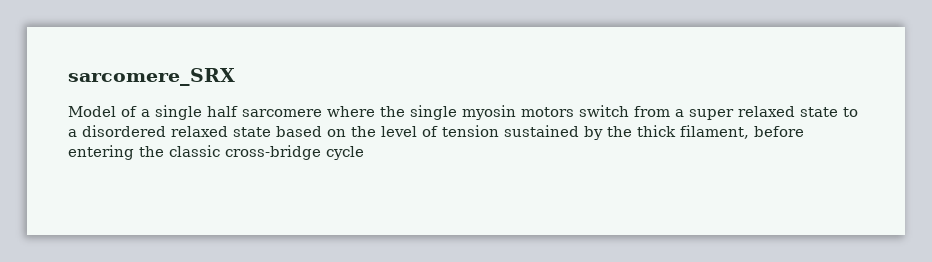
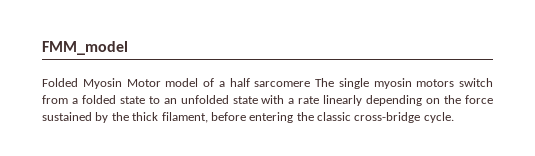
- sarcomere_SRX
- Model of a single half sarcomere where the single myosin motors switch from a super relaxed state to a disordered relaxed state based on the level of tension sustained by the thick filament, before entering the classic cross-bridge cycle
+ FMM_model
+ Folded Myosin Motor model of a half sarcomere The single myosin motors switch from a folded state to an unfolded state with a rate linearly depending on the force sustained by the thick filament, before entering the classic cross-bridge cycle.

